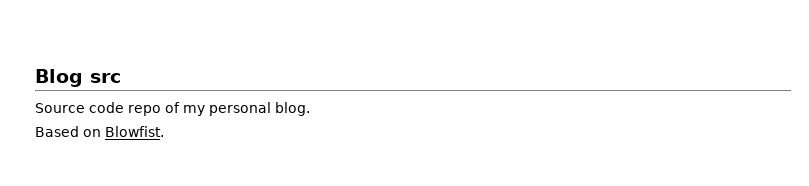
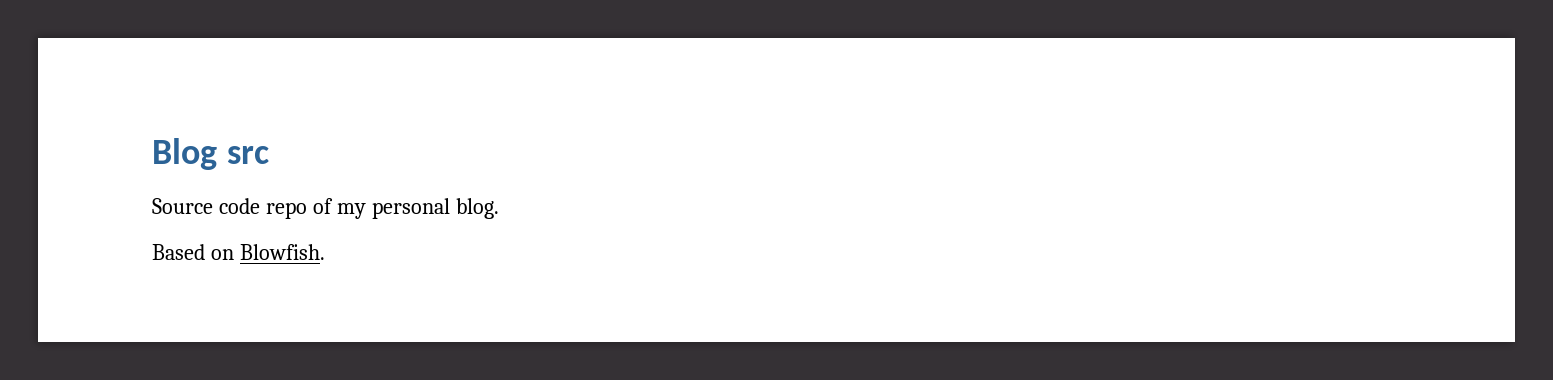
- Based on Blowfist.
+ Based on Blowfish.

